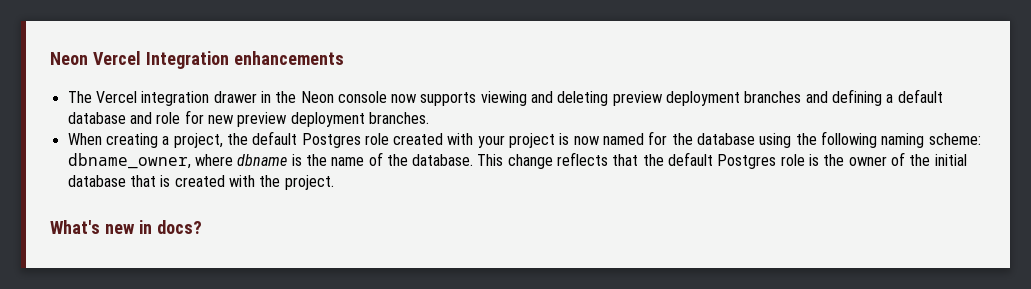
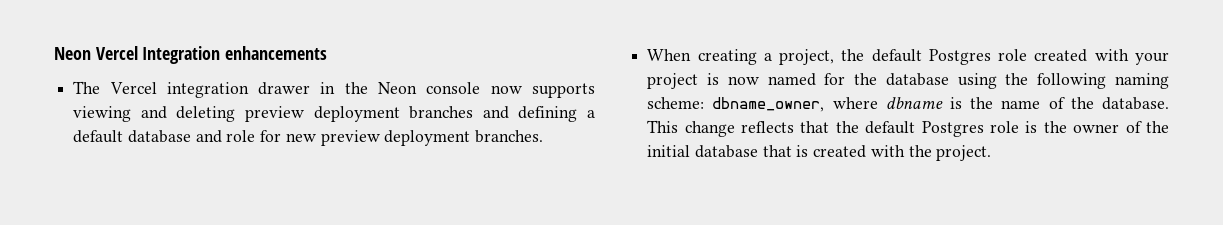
- What's new in docs?

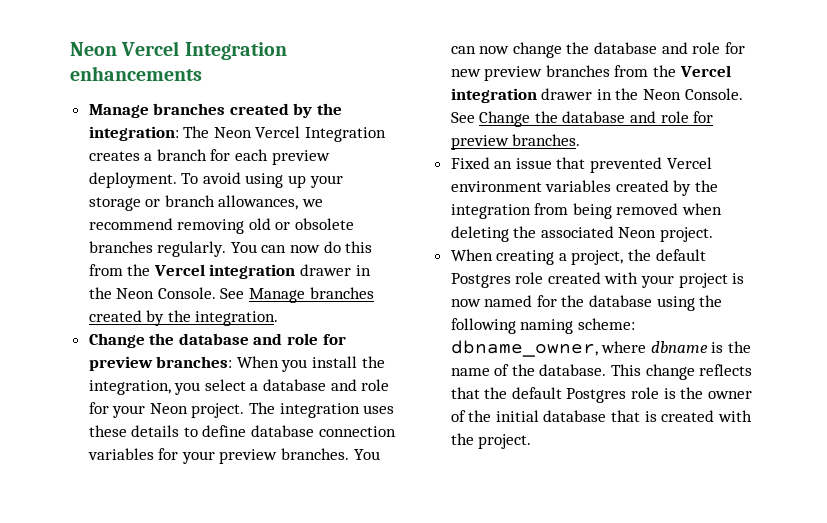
- The Vercel integration drawer in the Neon console now supports viewing and deleting preview deployment branches and defining a default database and role for new preview deployment branches.
+ Manage branches created by the integration: The Neon Vercel Integration creates a branch for each preview deployment. To avoid using up your storage or branch allowances, we recommend removing old or obsolete branches regularly. You can now do this from the Vercel integration drawer in the Neon Console. See Manage branches created by the integration.
+ Change the database and role for preview branches: When you install the integration, you select a database and role for your Neon project. The integration uses these details to define database connection variables for your preview branches. You can now change the database and role for new preview branches from the Vercel integration drawer in the Neon Console. See Change the database and role for preview branches.
+ Fixed an issue that prevented Vercel environment variables created by the integration from being removed when deleting the associated Neon project.

